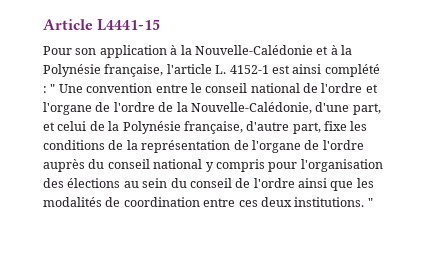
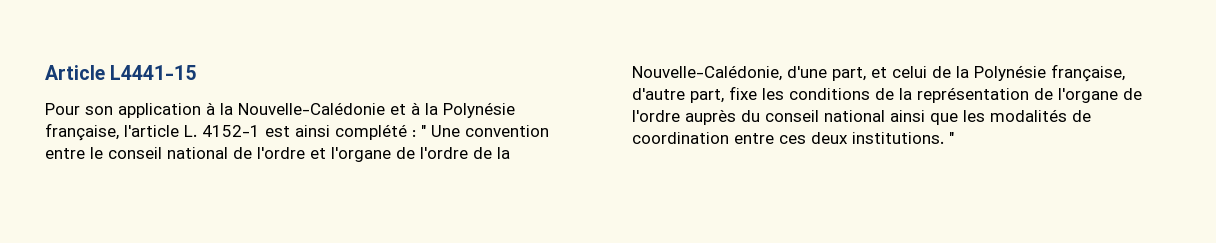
- " Une convention entre le conseil national de l'ordre et l'organe de l'ordre de la Nouvelle-Calédonie, d'une part, et celui de la Polynésie française, d'autre part, fixe les conditions de la représentation de l'organe de l'ordre auprès du conseil national y compris pour l'organisation des élections au sein du conseil de l'ordre ainsi que les modalités de coordination entre ces deux institutions.
+ " Une convention entre le conseil national de l'ordre et l'organe de l'ordre de la Nouvelle-Calédonie, d'une part, et celui de la Polynésie française, d'autre part, fixe les conditions de la représentation de l'organe de l'ordre auprès du conseil national ainsi que les modalités de coordination entre ces deux institutions.

